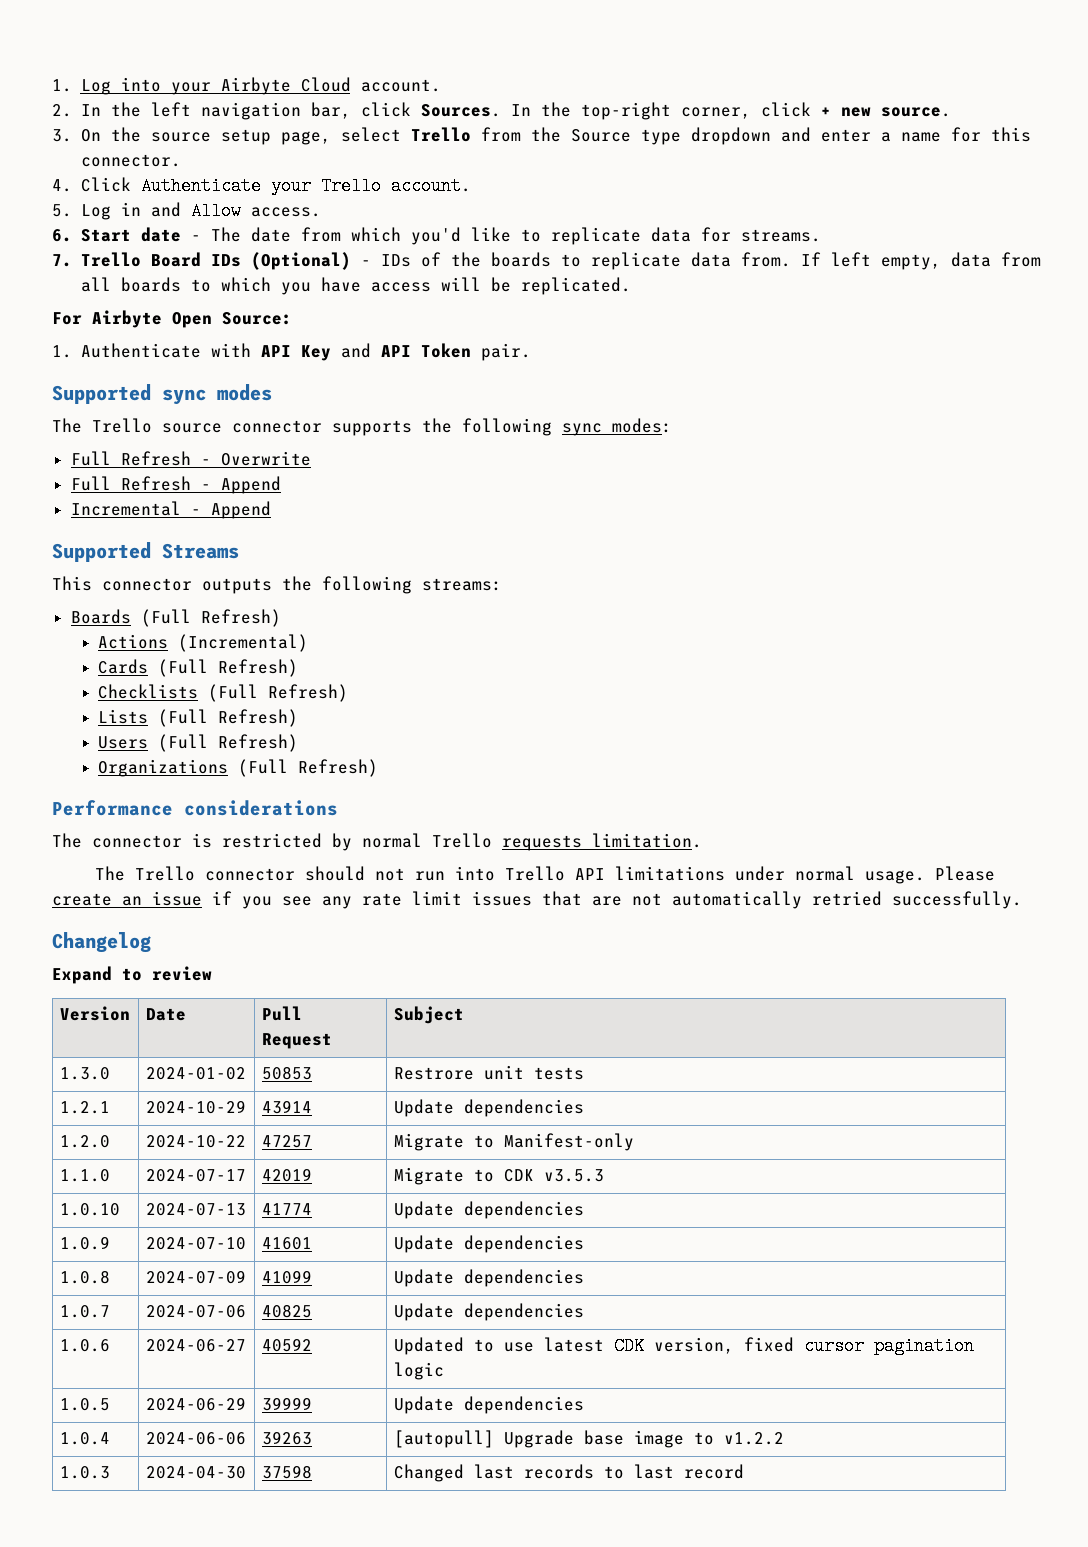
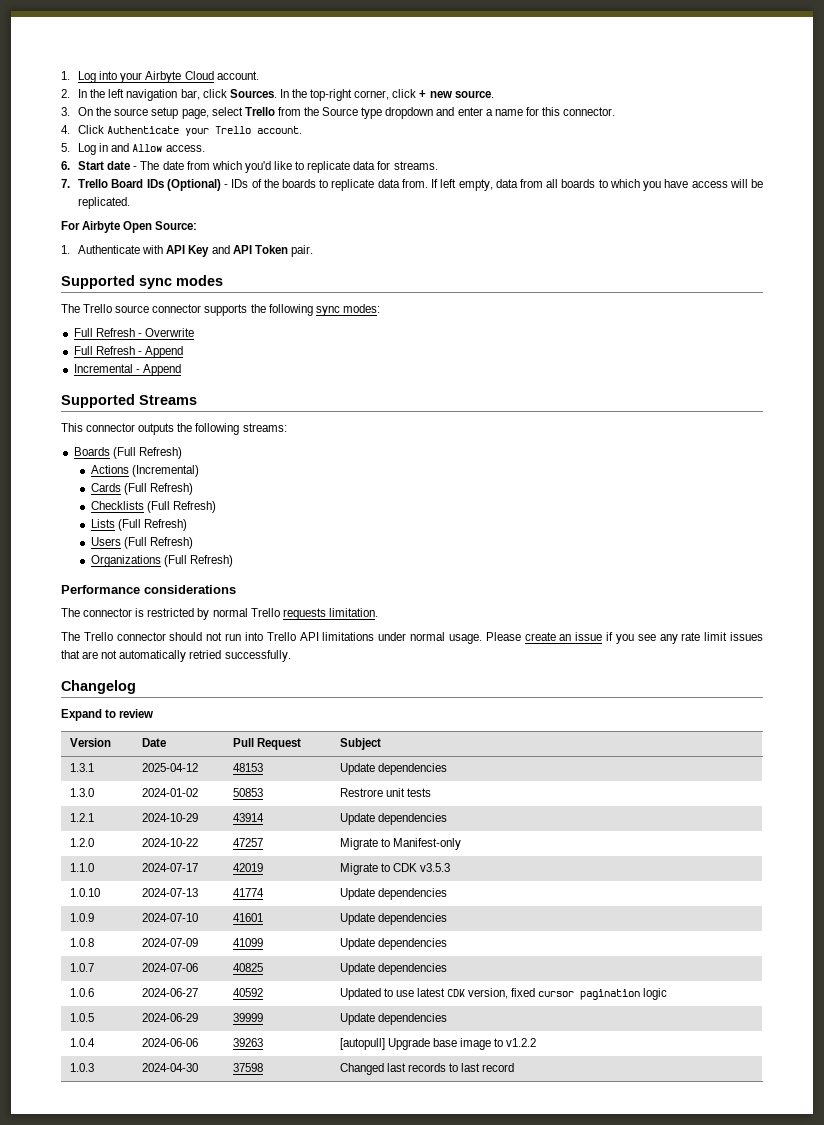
+ 1.3.1 | 2025-04-12 | 48153 | Update dependencies

